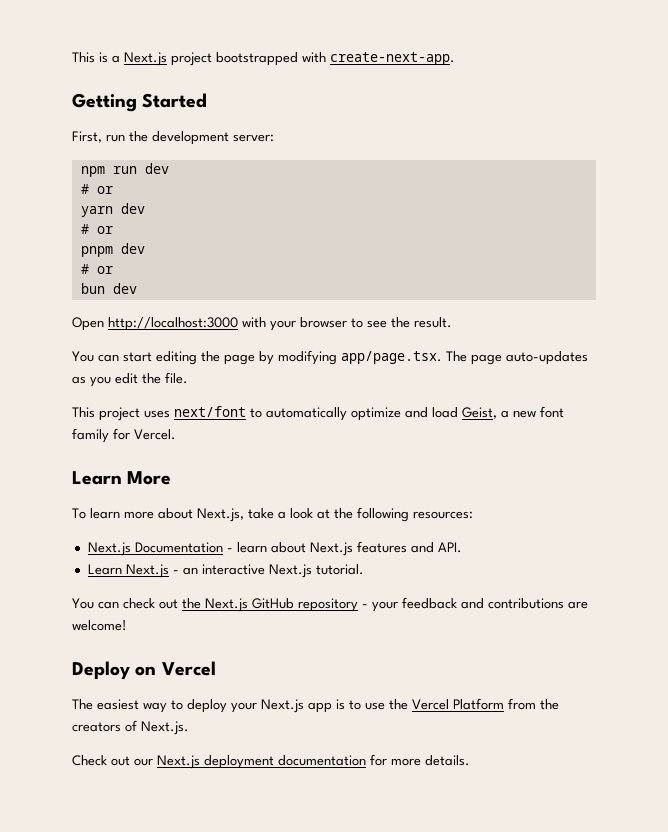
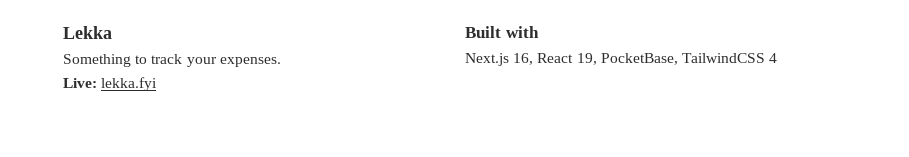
- This is a Next.js project bootstrapped with create-next-app.
- Getting Started
- First, run the development server:
- npm run dev
- # or
- yarn dev
- # or
- pnpm dev
- # or
- bun dev
- Open http://localhost:3000 with your browser to see the result.
- You can start editing the page by modifying app/page.tsx. The page auto-updates as you edit the file.
- This project uses next/font to automatically optimize and load Geist, a new font family for Vercel.
- Learn More
- To learn more about Next.js, take a look at the following resources:
- Next.js Documentation - learn about Next.js features and API.
- Learn Next.js - an interactive Next.js tutorial.
- You can check out the Next.js GitHub repository - your feedback and contributions are welcome!
- Deploy on Vercel
- The easiest way to deploy your Next.js app is to use the Vercel Platform from the creators of Next.js.
- Check out our Next.js deployment documentation for more details.
+ Lekka
+ Something to track your expenses.
+ Live: lekka.fyi
+ Built with
+ Next.js 16, React 19, PocketBase, TailwindCSS 4

